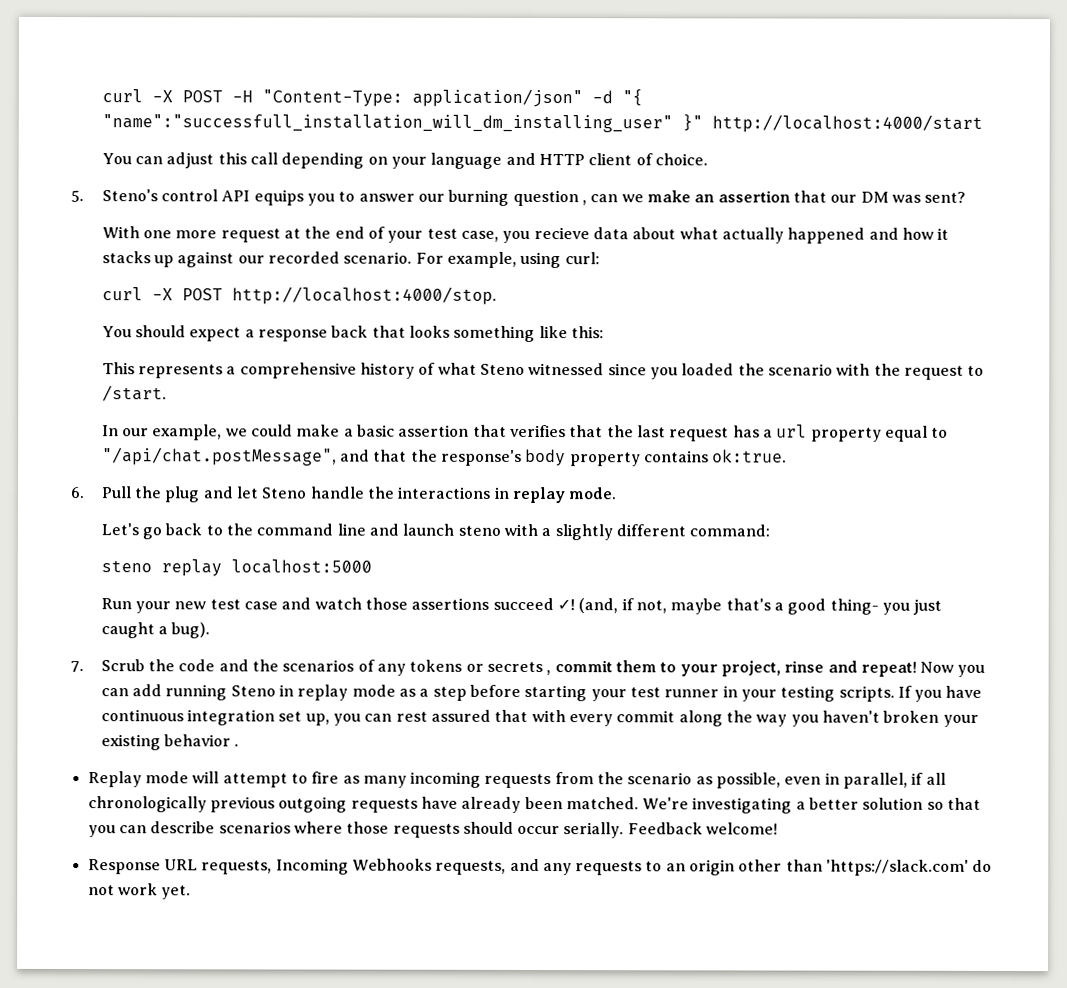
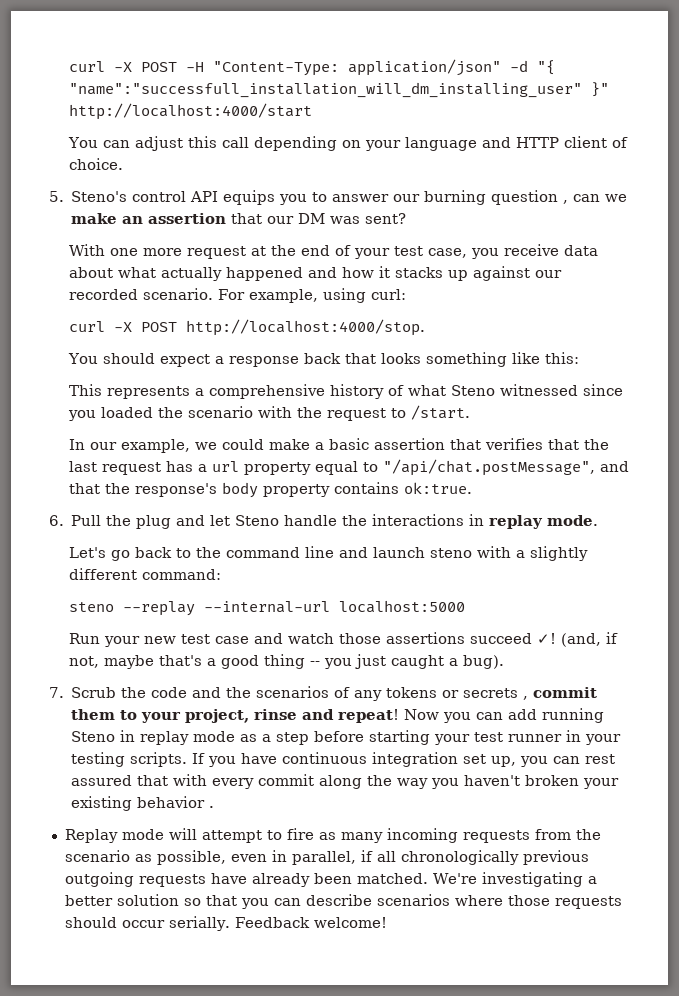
- With one more request at the end of your test case, you recieve data about what actually happened and how it stacks up against our recorded scenario.
+ With one more request at the end of your test case, you receive data about what actually happened and how it stacks up against our recorded scenario.
- steno replay localhost:5000
+ steno --replay --internal-url localhost:5000
- (and, if not, maybe that's a good thing- you just caught a bug).
+ (and, if not, maybe that's a good thing -- you just caught a bug).
- Response URL requests, Incoming Webhooks requests, and any requests to an origin other than 'https://slack.com' do not work yet.

